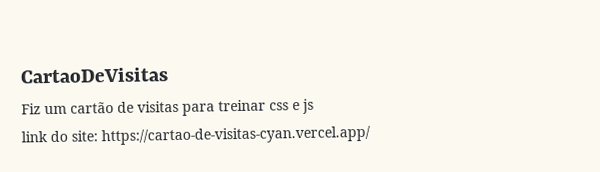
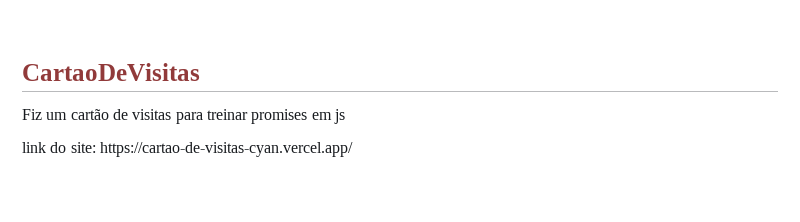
- Fiz um cartão de visitas para treinar css e js
+ Fiz um cartão de visitas para treinar promises em js

